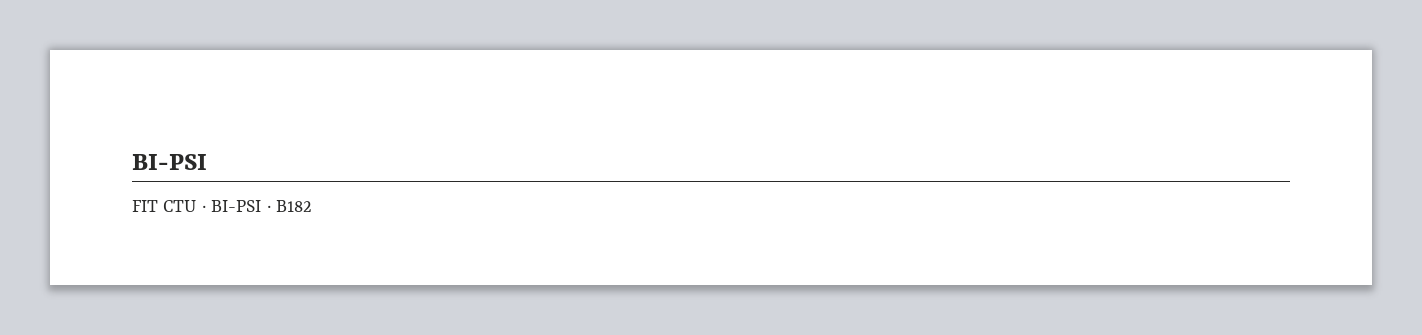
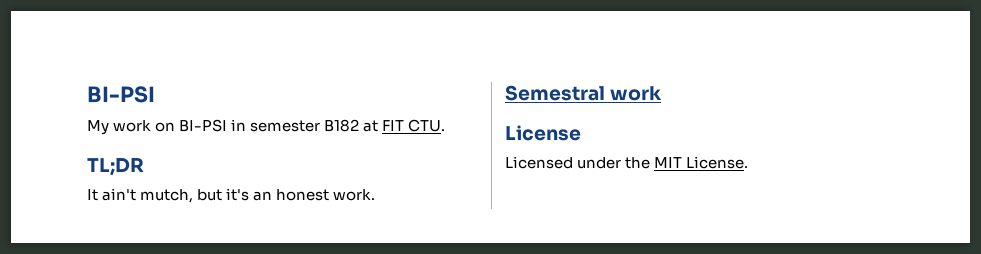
- FIT CTU · BI-PSI · B182
+ My work on BI-PSI in semester B182 at FIT CTU.
+ TL;DR
+ It ain't mutch, but it's an honest work.
+ Semestral work
+ License
+ Licensed under the MIT License.

